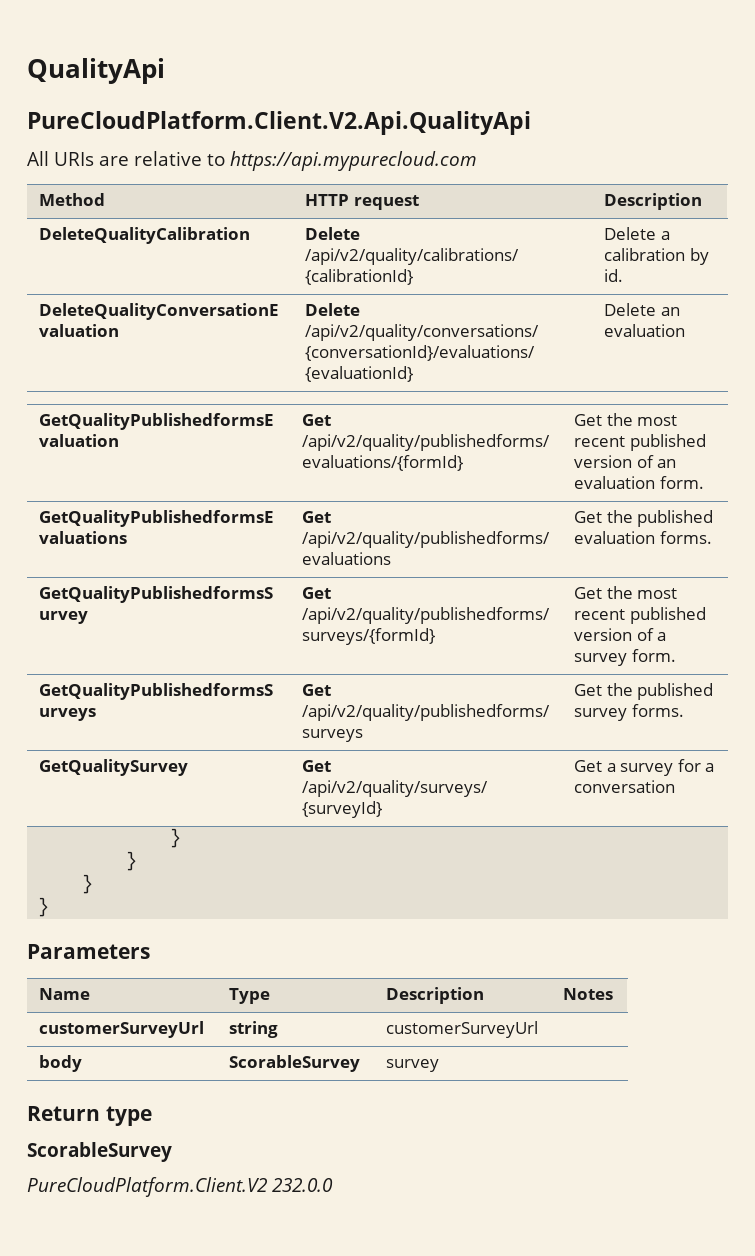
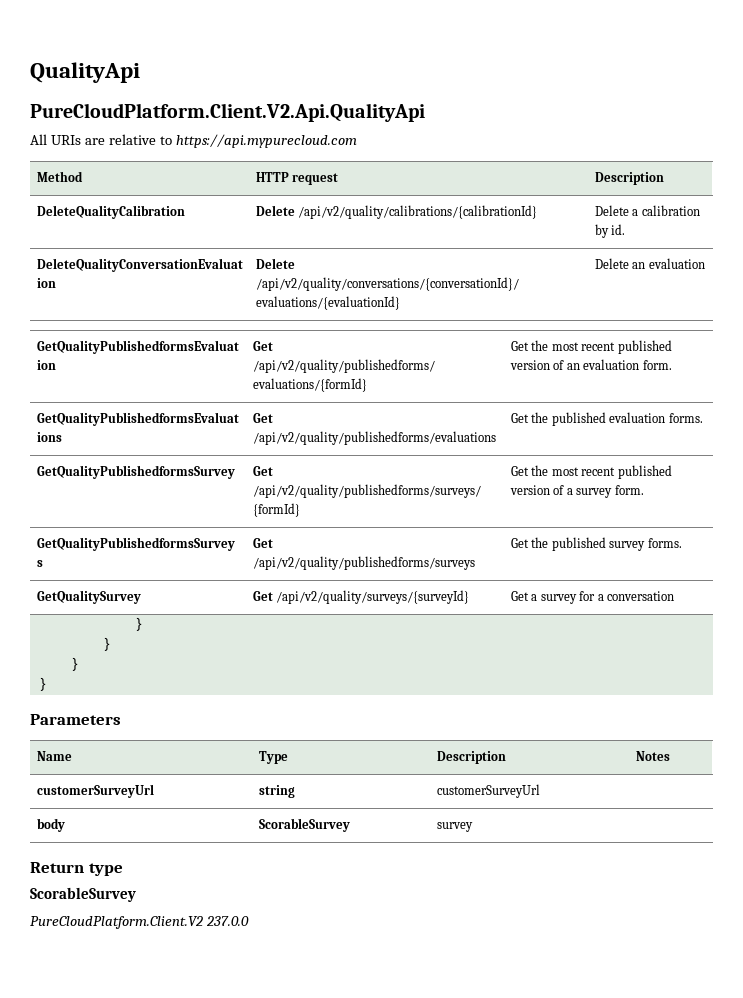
- PureCloudPlatform.Client.V2 232.0.0
+ PureCloudPlatform.Client.V2 237.0.0

